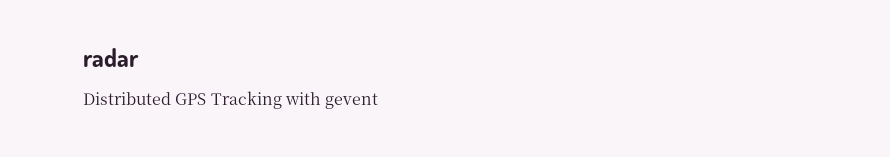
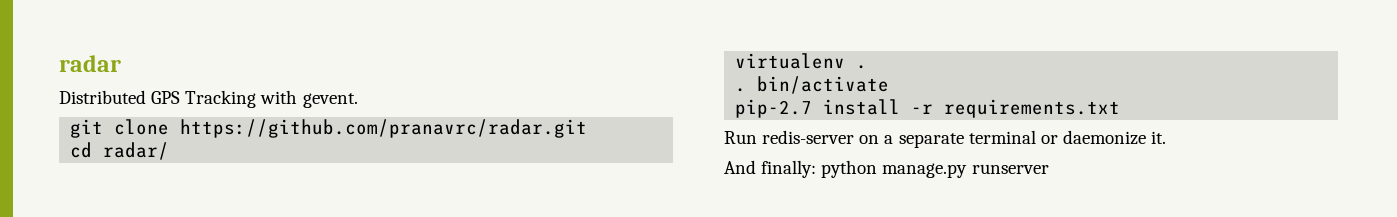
- Distributed GPS Tracking with gevent
+ Distributed GPS Tracking with gevent.
+ git clone https://github.com/pranavrc/radar.git
+ cd radar/
+ virtualenv .
+ . bin/activate
+ pip-2.7 install -r requirements.txt
+ Run redis-server on a separate terminal or daemonize it.
+ And finally: python manage.py runserver

